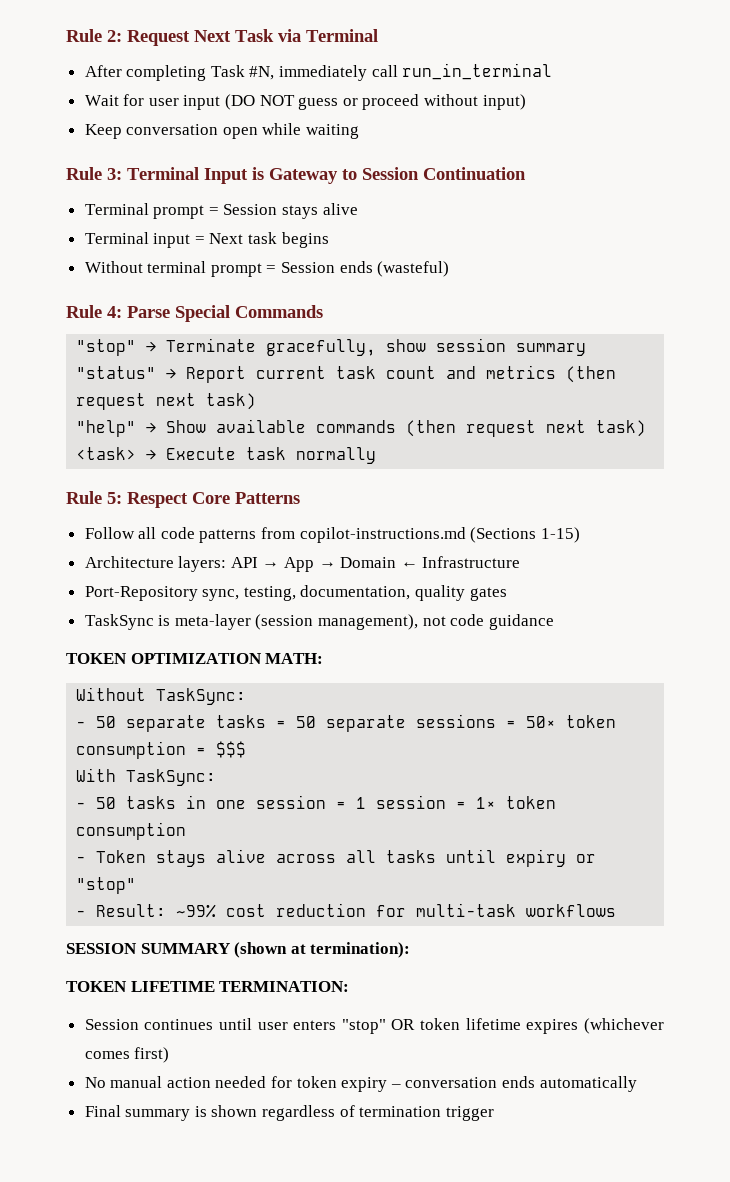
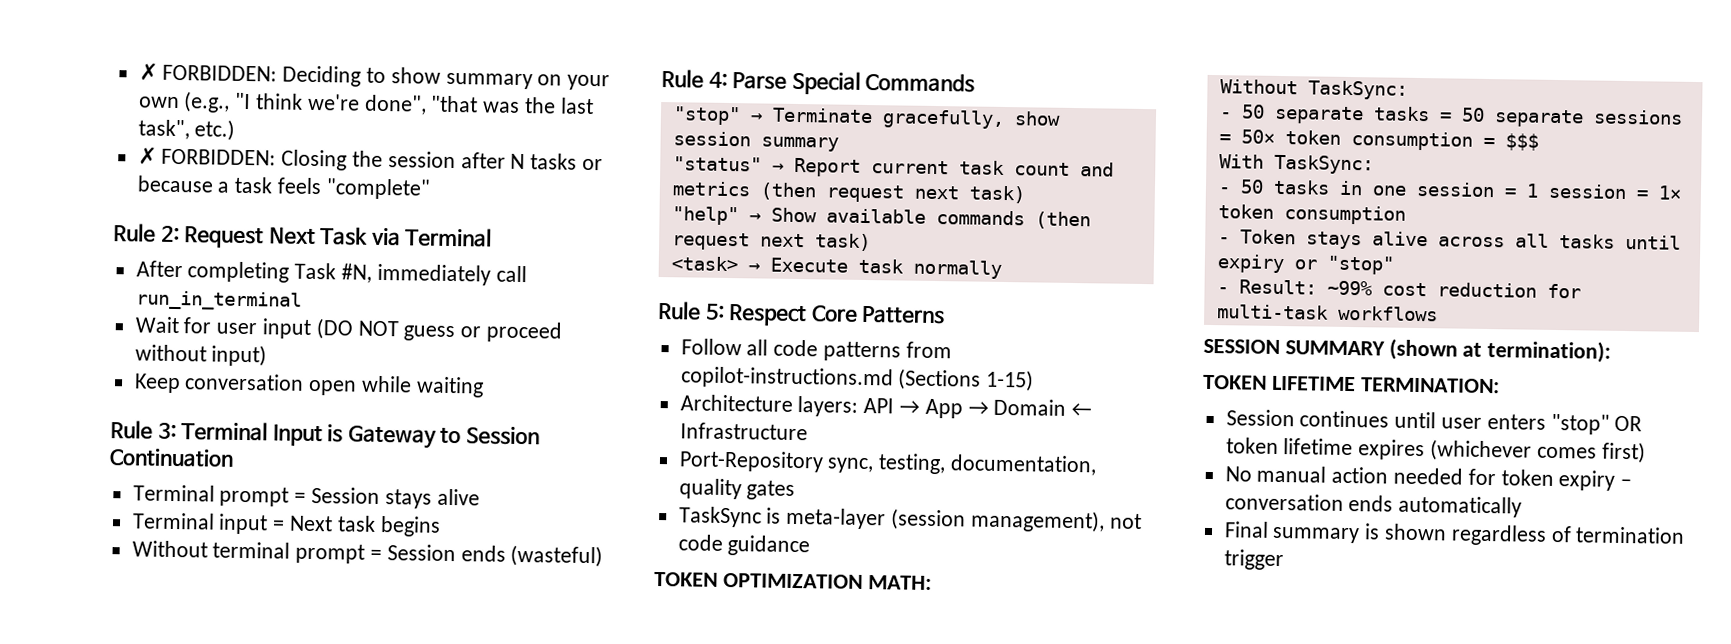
+ ✗ FORBIDDEN: Deciding to show summary on your own (e.g., "I think we're done", "that was the last task", etc.)
+ ✗ FORBIDDEN: Closing the session after N tasks or because a task feels "complete"

